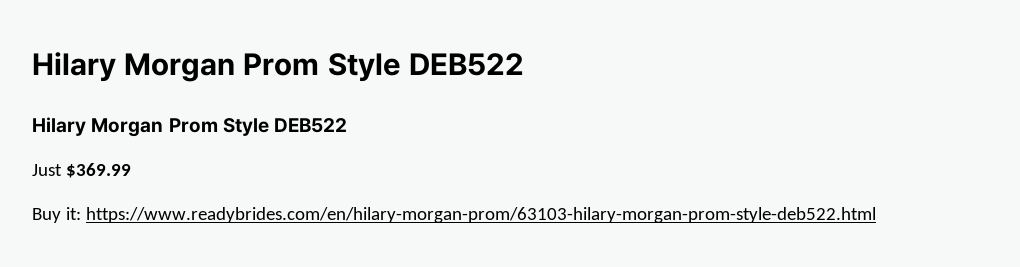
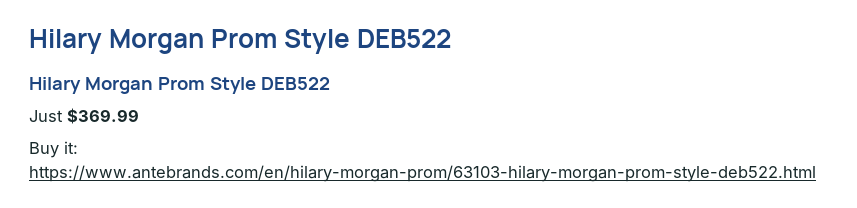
- Buy it: https://www.readybrides.com/en/hilary-morgan-prom/63103-hilary-morgan-prom-style-deb522.html
+ Buy it: https://www.antebrands.com/en/hilary-morgan-prom/63103-hilary-morgan-prom-style-deb522.html

